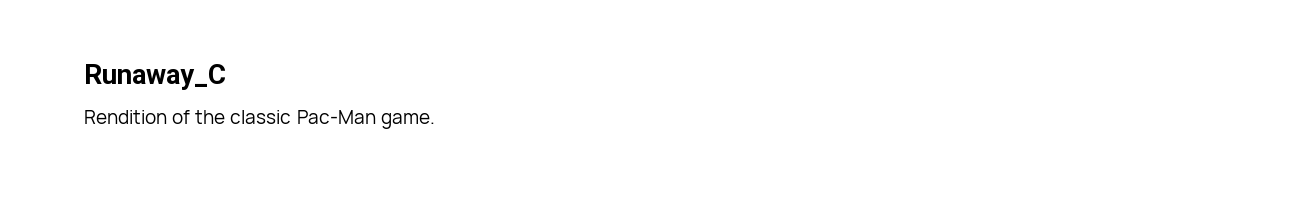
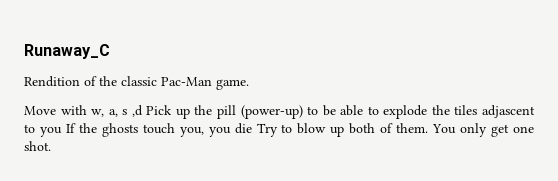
+ Move with w, a, s ,d Pick up the pill (power-up) to be able to explode the tiles adjascent to you If the ghosts touch you, you die Try to blow up both of them. You only get one shot.

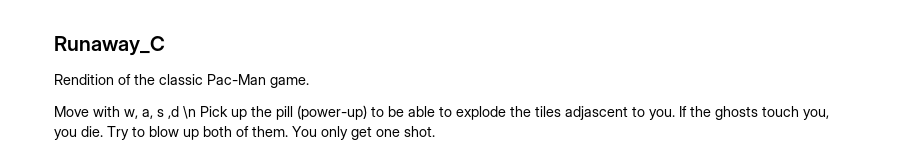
- Move with w, a, s ,d Pick up the pill (power-up) to be able to explode the tiles adjascent to you If the ghosts touch you, you die Try to blow up both of them.
+ Move with w, a, s ,d \n Pick up the pill (power-up) to be able to explode the tiles adjascent to you. If the ghosts touch you, you die. Try to blow up both of them.

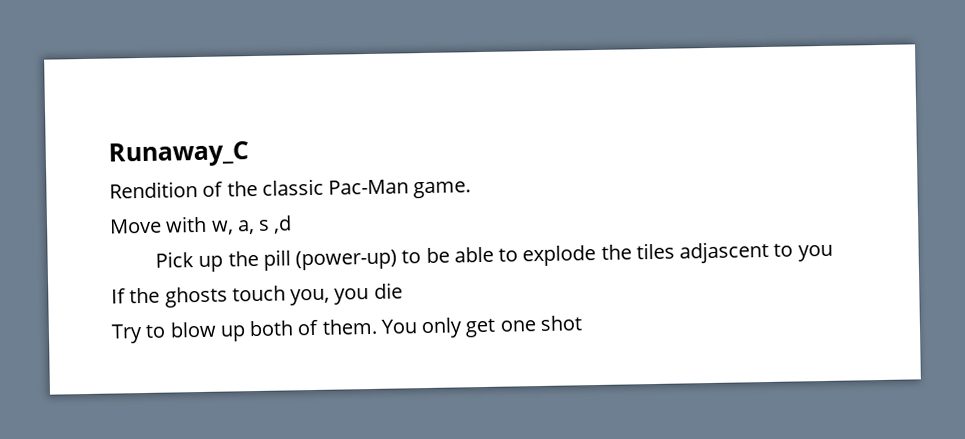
- Move with w, a, s ,d \n Pick up the pill (power-up) to be able to explode the tiles adjascent to you. If the ghosts touch you, you die. Try to blow up both of them.
+ Move with w, a, s ,d
+ Pick up the pill (power-up) to be able to explode the tiles adjascent to you
+ If the ghosts touch you, you die
+ Try to blow up both of them.
- You only get one shot.
+ You only get one shot

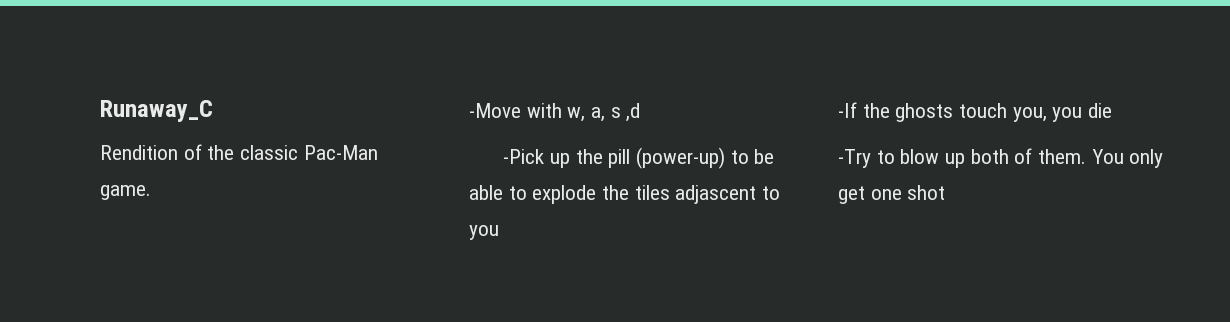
- Move with w, a, s ,d
+ -Move with w, a, s ,d
- Pick up the pill (power-up) to be able to explode the tiles adjascent to you
+ -Pick up the pill (power-up) to be able to explode the tiles adjascent to you
- If the ghosts touch you, you die
+ -If the ghosts touch you, you die
- Try to blow up both of them.
+ -Try to blow up both of them.

